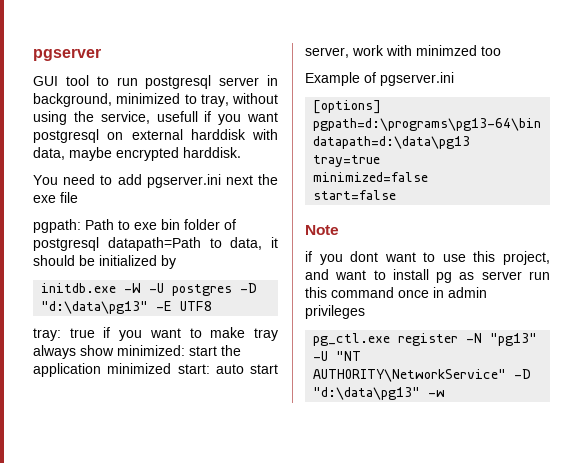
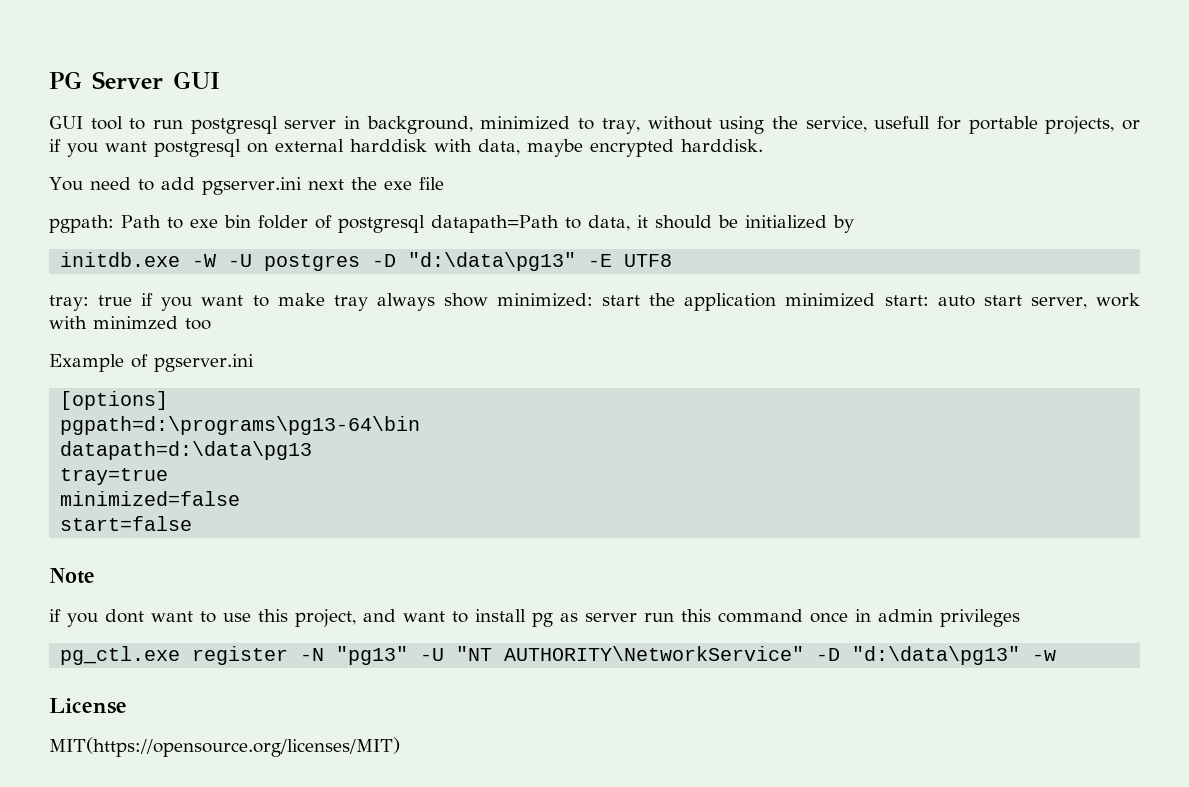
- pgserver
+ PG Server GUI
- GUI tool to run postgresql server in background, minimized to tray, without using the service, usefull if you want postgresql on external harddisk with data, maybe encrypted harddisk.
+ GUI tool to run postgresql server in background, minimized to tray, without using the service, usefull for portable projects, or if you want postgresql on external harddisk with data, maybe encrypted harddisk.
+ License
+ MIT(https://opensource.org/licenses/MIT)

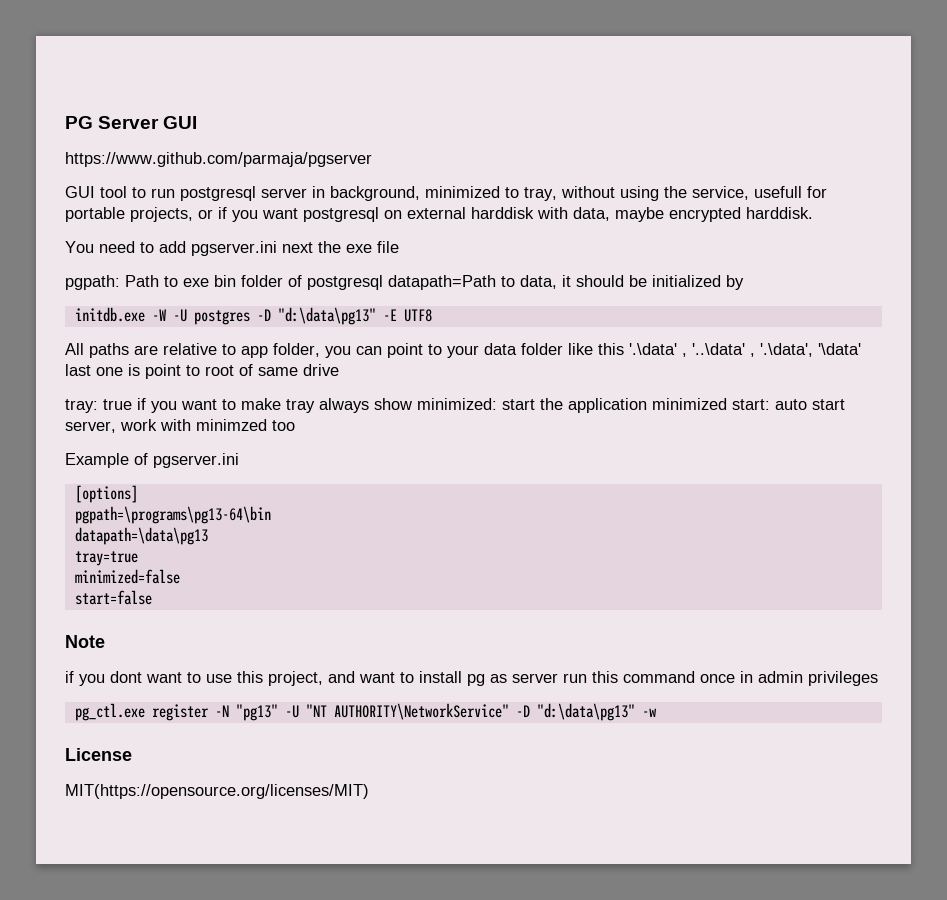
+ https://www.github.com/parmaja/pgserver
+ All paths are relative to app folder, you can point to your data folder like this '.\data' , '..\data' , '.\data', '\data' last one is point to root of same drive
- pgpath=d:\programs\pg13-64\bin
- datapath=d:\data\pg13
+ pgpath=\programs\pg13-64\bin
+ datapath=\data\pg13

